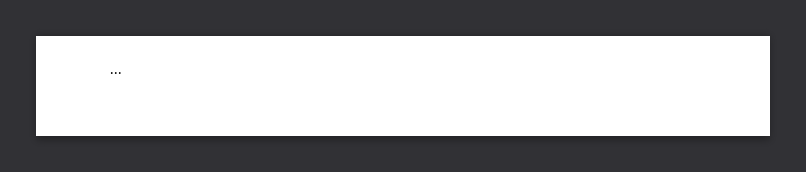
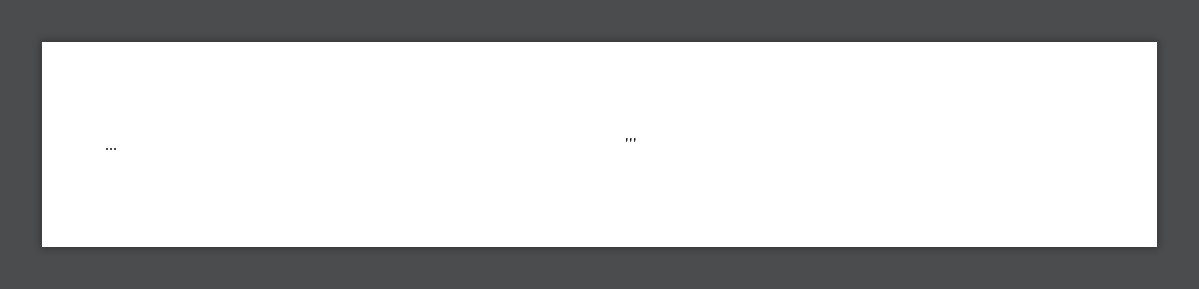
+ '''

